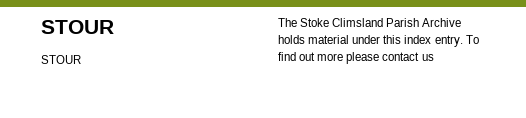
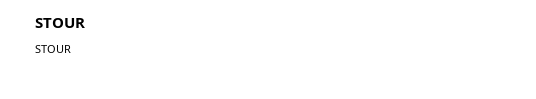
- The Stoke Climsland Parish Archive holds material under this index entry. To find out more please contact us

